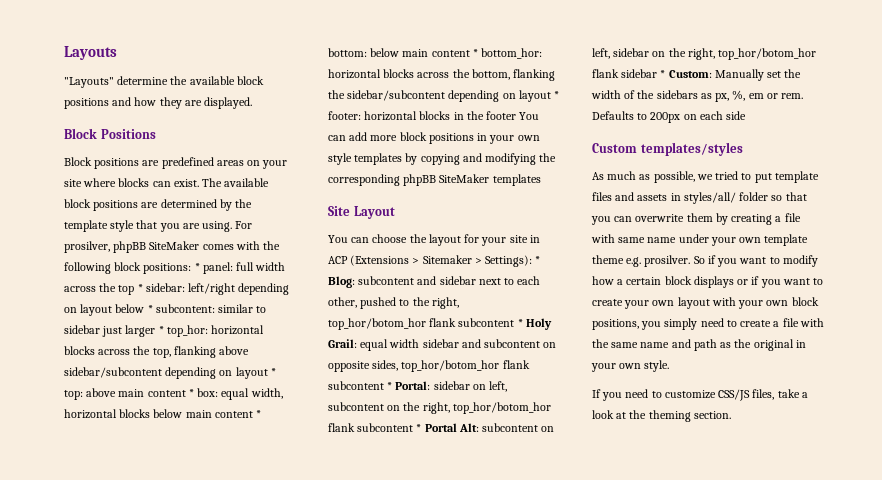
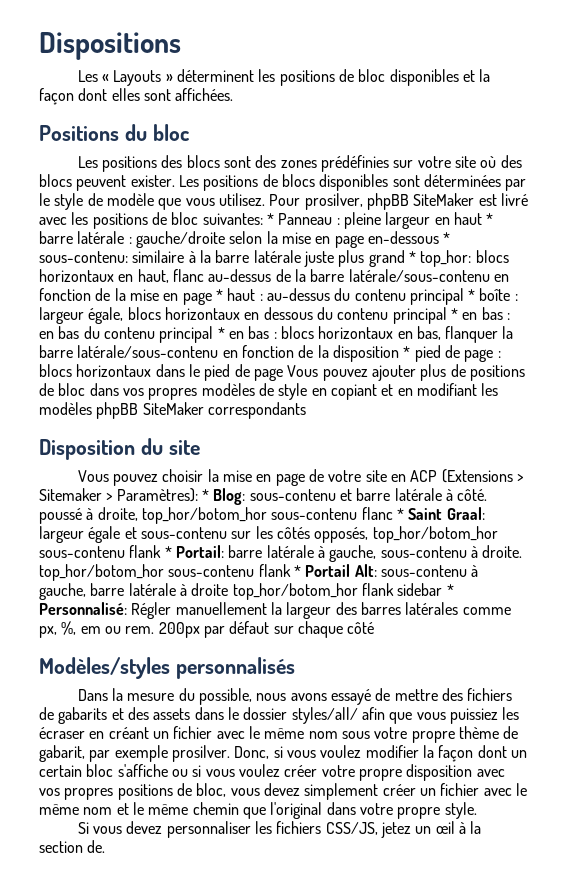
- Layouts
- "Layouts" determine the available block positions and how they are displayed.
- Block Positions
- Block positions are predefined areas on your site where blocks can exist. The available block positions are determined by the template style that you are using. For prosilver, phpBB SiteMaker comes with the following block positions: * panel: full width across the top * sidebar: left/right depending on layout below * subcontent: similar to sidebar just larger * top_hor: horizontal blocks across the top, flanking above sidebar/subcontent depending on layout * top: above main content * box: equal width, horizontal blocks below main content * bottom: below main content * bottom_hor: horizontal blocks across the bottom, flanking the sidebar/subcontent depending on layout * footer: horizontal blocks in the footer You can add more block positions in your own style templates by copying and modifying the corresponding phpBB SiteMaker templates
- Site Layout
- You can choose the layout for your site in ACP (Extensions > Sitemaker > Settings): * Blog: subcontent and sidebar next to each other, pushed to the right, top_hor/botom_hor flank subcontent * Holy Grail: equal width sidebar and subcontent on opposite sides, top_hor/botom_hor flank subcontent * Portal: sidebar on left, subcontent on the right, top_hor/botom_hor flank subcontent * Portal Alt: subcontent on left, sidebar on the right, top_hor/botom_hor flank sidebar * Custom: Manually set the width of the sidebars as px, %, em or rem. Defaults to 200px on each side
- Custom templates/styles
- As much as possible, we tried to put template files and assets in styles/all/ folder so that you can overwrite them by creating a file with same name under your own template theme e.g. prosilver. So if you want to modify how a certain block displays or if you want to create your own layout with your own block positions, you simply need to create a file with the same name and path as the original in your own style.
- If you need to customize CSS/JS files, take a look at the theming section.
+ Dispositions
+ Les « Layouts » déterminent les positions de bloc disponibles et la façon dont elles sont affichées.
+ Positions du bloc
+ Les positions des blocs sont des zones prédéfinies sur votre site où des blocs peuvent exister. Les positions de blocs disponibles sont déterminées par le style de modèle que vous utilisez. Pour prosilver, phpBB SiteMaker est livré avec les positions de bloc suivantes: * Panneau : pleine largeur en haut * barre latérale : gauche/droite selon la mise en page en-dessous * sous-contenu: similaire à la barre latérale juste plus grand * top_hor: blocs horizontaux en haut, flanc au-dessus de la barre latérale/sous-contenu en fonction de la mise en page * haut : au-dessus du contenu principal * boîte : largeur égale, blocs horizontaux en dessous du contenu principal * en bas : en bas du contenu principal * en bas : blocs horizontaux en bas, flanquer la barre latérale/sous-contenu en fonction de la disposition * pied de page : blocs horizontaux dans le pied de page Vous pouvez ajouter plus de positions de bloc dans vos propres modèles de style en copiant et en modifiant les modèles phpBB SiteMaker correspondants
+ Disposition du site
+ Vous pouvez choisir la mise en page de votre site en ACP (Extensions > Sitemaker > Paramètres): * Blog: sous-contenu et barre latérale à côté. poussé à droite, top_hor/botom_hor sous-contenu flanc * Saint Graal: largeur égale et sous-contenu sur les côtés opposés, top_hor/botom_hor sous-contenu flank * Portail: barre latérale à gauche, sous-contenu à droite. top_hor/botom_hor sous-contenu flank * Portail Alt: sous-contenu à gauche, barre latérale à droite top_hor/botom_hor flank sidebar * Personnalisé: Régler manuellement la largeur des barres latérales comme px, %, em ou rem. 200px par défaut sur chaque côté
+ Modèles/styles personnalisés
+ Dans la mesure du possible, nous avons essayé de mettre des fichiers de gabarits et des assets dans le dossier styles/all/ afin que vous puissiez les écraser en créant un fichier avec le même nom sous votre propre thème de gabarit, par exemple prosilver. Donc, si vous voulez modifier la façon dont un certain bloc s'affiche ou si vous voulez créer votre propre disposition avec vos propres positions de bloc, vous devez simplement créer un fichier avec le même nom et le même chemin que l'original dans votre propre style.
+ Si vous devez personnaliser les fichiers CSS/JS, jetez un œil à la section de.

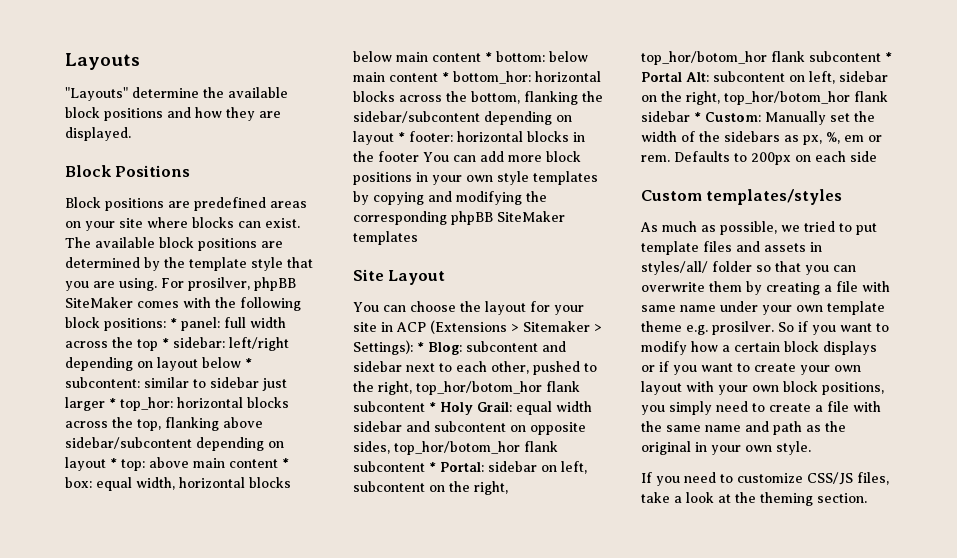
- Dispositions
- Les « Layouts » déterminent les positions de bloc disponibles et la façon dont elles sont affichées.
- Positions du bloc
- Les positions des blocs sont des zones prédéfinies sur votre site où des blocs peuvent exister. Les positions de blocs disponibles sont déterminées par le style de modèle que vous utilisez. Pour prosilver, phpBB SiteMaker est livré avec les positions de bloc suivantes: * Panneau : pleine largeur en haut * barre latérale : gauche/droite selon la mise en page en-dessous * sous-contenu: similaire à la barre latérale juste plus grand * top_hor: blocs horizontaux en haut, flanc au-dessus de la barre latérale/sous-contenu en fonction de la mise en page * haut : au-dessus du contenu principal * boîte : largeur égale, blocs horizontaux en dessous du contenu principal * en bas : en bas du contenu principal * en bas : blocs horizontaux en bas, flanquer la barre latérale/sous-contenu en fonction de la disposition * pied de page : blocs horizontaux dans le pied de page Vous pouvez ajouter plus de positions de bloc dans vos propres modèles de style en copiant et en modifiant les modèles phpBB SiteMaker correspondants
- Disposition du site
- Vous pouvez choisir la mise en page de votre site en ACP (Extensions > Sitemaker > Paramètres): * Blog: sous-contenu et barre latérale à côté. poussé à droite, top_hor/botom_hor sous-contenu flanc * Saint Graal: largeur égale et sous-contenu sur les côtés opposés, top_hor/botom_hor sous-contenu flank * Portail: barre latérale à gauche, sous-contenu à droite. top_hor/botom_hor sous-contenu flank * Portail Alt: sous-contenu à gauche, barre latérale à droite top_hor/botom_hor flank sidebar * Personnalisé: Régler manuellement la largeur des barres latérales comme px, %, em ou rem. 200px par défaut sur chaque côté
- Modèles/styles personnalisés
- Dans la mesure du possible, nous avons essayé de mettre des fichiers de gabarits et des assets dans le dossier styles/all/ afin que vous puissiez les écraser en créant un fichier avec le même nom sous votre propre thème de gabarit, par exemple prosilver. Donc, si vous voulez modifier la façon dont un certain bloc s'affiche ou si vous voulez créer votre propre disposition avec vos propres positions de bloc, vous devez simplement créer un fichier avec le même nom et le même chemin que l'original dans votre propre style.
- Si vous devez personnaliser les fichiers CSS/JS, jetez un œil à la section de.
+ Layouts
+ "Layouts" determine the available block positions and how they are displayed.
+ Block Positions
+ Block positions are predefined areas on your site where blocks can exist. The available block positions are determined by the template style that you are using. For prosilver, phpBB SiteMaker comes with the following block positions: * panel: full width across the top * sidebar: left/right depending on layout below * subcontent: similar to sidebar just larger * top_hor: horizontal blocks across the top, flanking above sidebar/subcontent depending on layout * top: above main content * box: equal width, horizontal blocks below main content * bottom: below main content * bottom_hor: horizontal blocks across the bottom, flanking the sidebar/subcontent depending on layout * footer: horizontal blocks in the footer You can add more block positions in your own style templates by copying and modifying the corresponding phpBB SiteMaker templates
+ Site Layout
+ You can choose the layout for your site in ACP (Extensions > Sitemaker > Settings): * Blog: subcontent and sidebar next to each other, pushed to the right, top_hor/botom_hor flank subcontent * Holy Grail: equal width sidebar and subcontent on opposite sides, top_hor/botom_hor flank subcontent * Portal: sidebar on left, subcontent on the right, top_hor/botom_hor flank subcontent * Portal Alt: subcontent on left, sidebar on the right, top_hor/botom_hor flank sidebar * Custom: Manually set the width of the sidebars as px, %, em or rem. Defaults to 200px on each side
+ Custom templates/styles
+ As much as possible, we tried to put template files and assets in styles/all/ folder so that you can overwrite them by creating a file with same name under your own template theme e.g. prosilver. So if you want to modify how a certain block displays or if you want to create your own layout with your own block positions, you simply need to create a file with the same name and path as the original in your own style.
+ If you need to customize CSS/JS files, take a look at the theming section.

